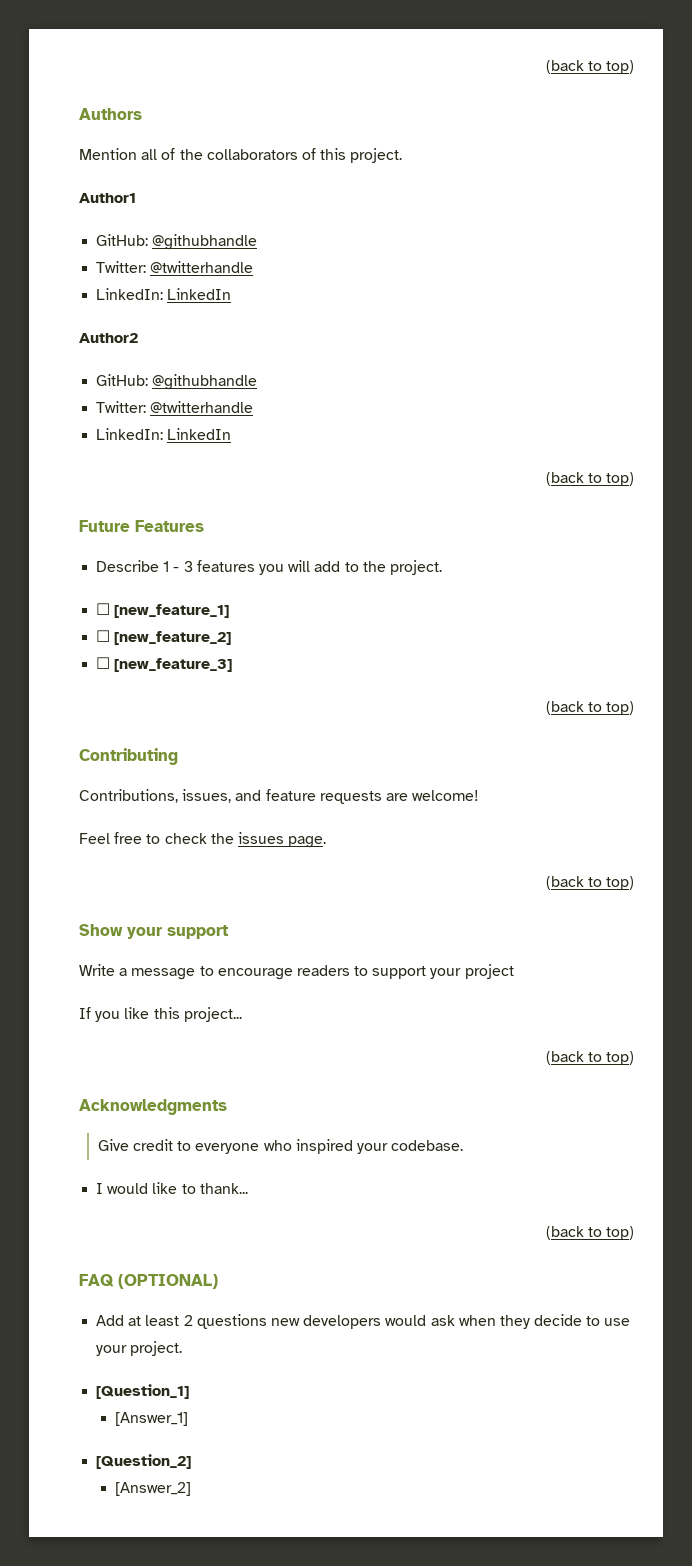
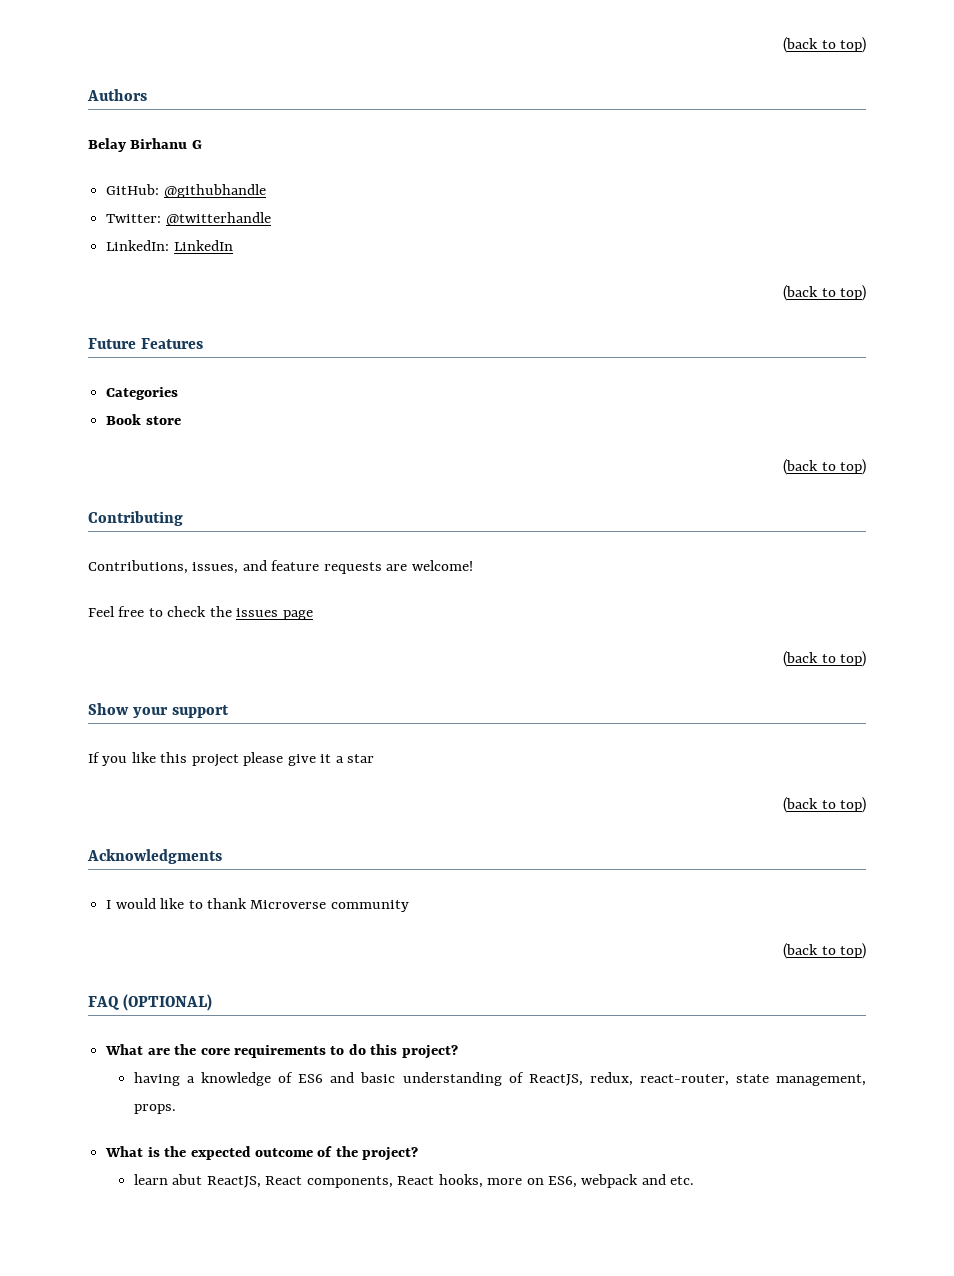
- Mention all of the collaborators of this project.
- Author1
- GitHub: @githubhandle
- Twitter: @twitterhandle
- LinkedIn: LinkedIn
- Author2
+ Belay Birhanu G
- Describe 1 - 3 features you will add to the project.
- ☐ [new_feature_1]
- ☐ [new_feature_2]
- ☐ [new_feature_3]
+ Categories
+ Book store
- Feel free to check the issues page.
+ Feel free to check the issues page
- Write a message to encourage readers to support your project
- If you like this project...
+ If you like this project please give it a star
  (back to top)
  Acknowledgments
- Give credit to everyone who inspired your codebase.
- I would like to thank...
+ I would like to thank Microverse community
- Add at least 2 questions new developers would ask when they decide to use your project.
- [Question_1]
- [Answer_1]
- [Question_2]
- [Answer_2]
+ What are the core requirements to do this project?
+ having a knowledge of ES6 and basic understanding of ReactJS, redux, react-router, state management, props.
+ What is the expected outcome of the project?
+ learn abut ReactJS, React components, React hooks, more on ES6, webpack and etc.

